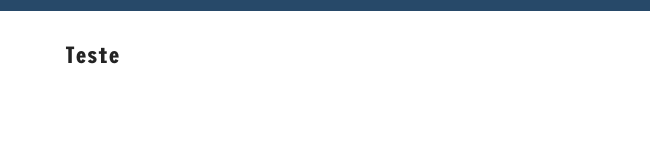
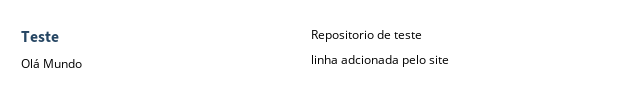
+ Olá Mundo
+ Repositorio de teste
+ linha adcionada pelo site

